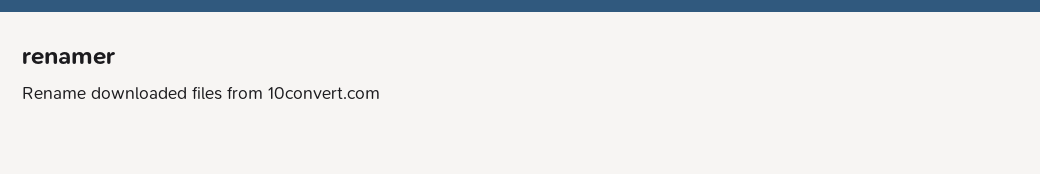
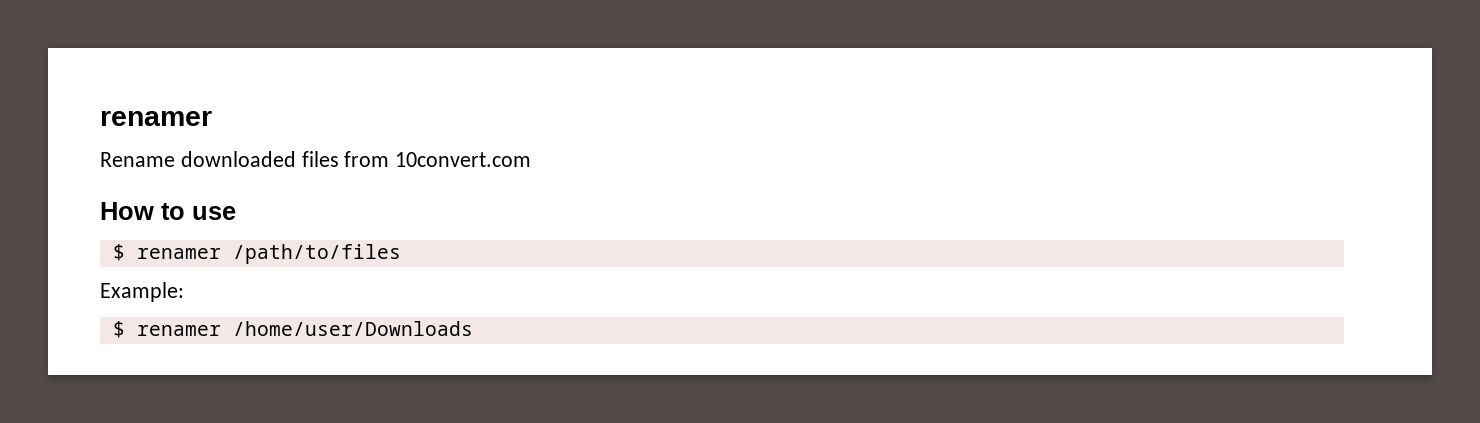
+ How to use
+ $ renamer /path/to/files
+ Example:
+ $ renamer /home/user/Downloads

